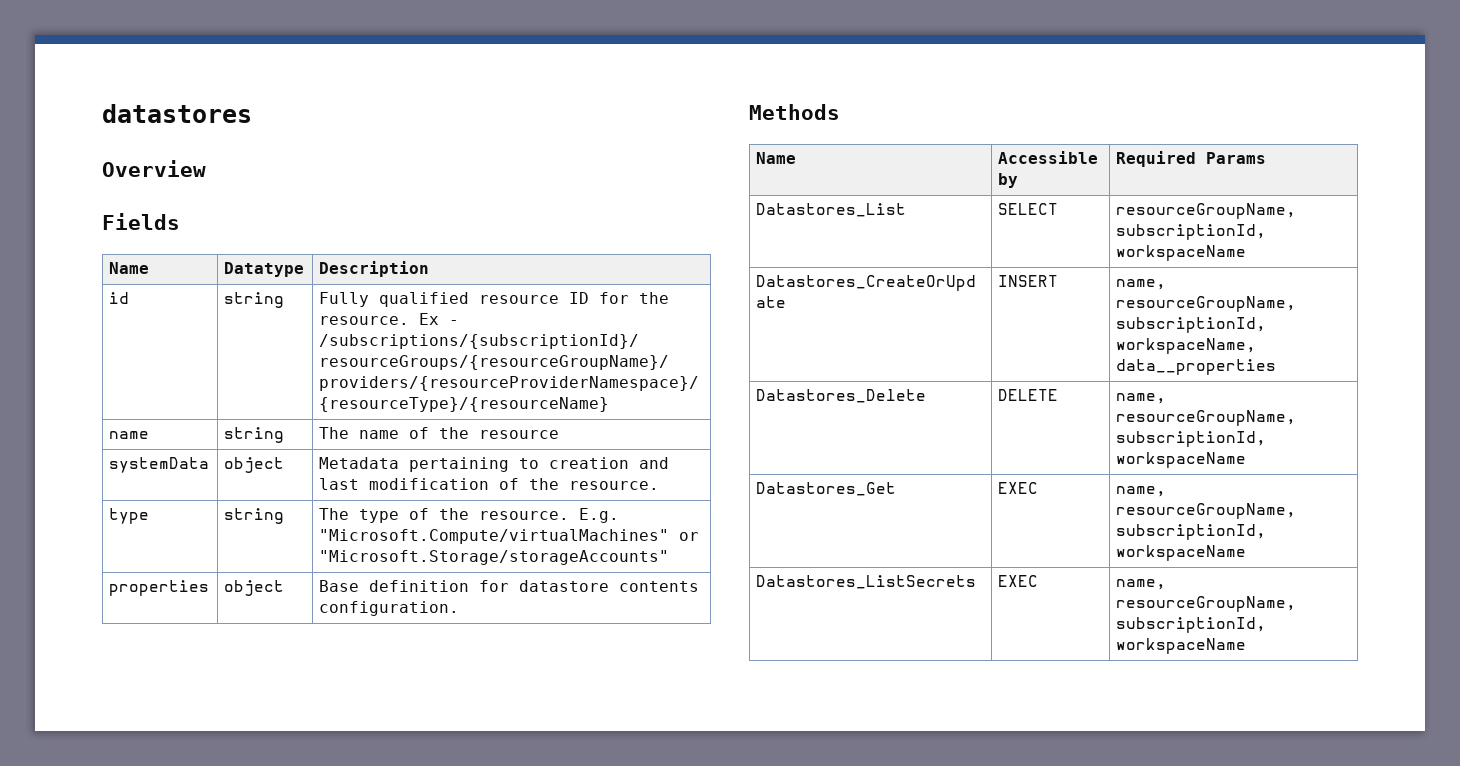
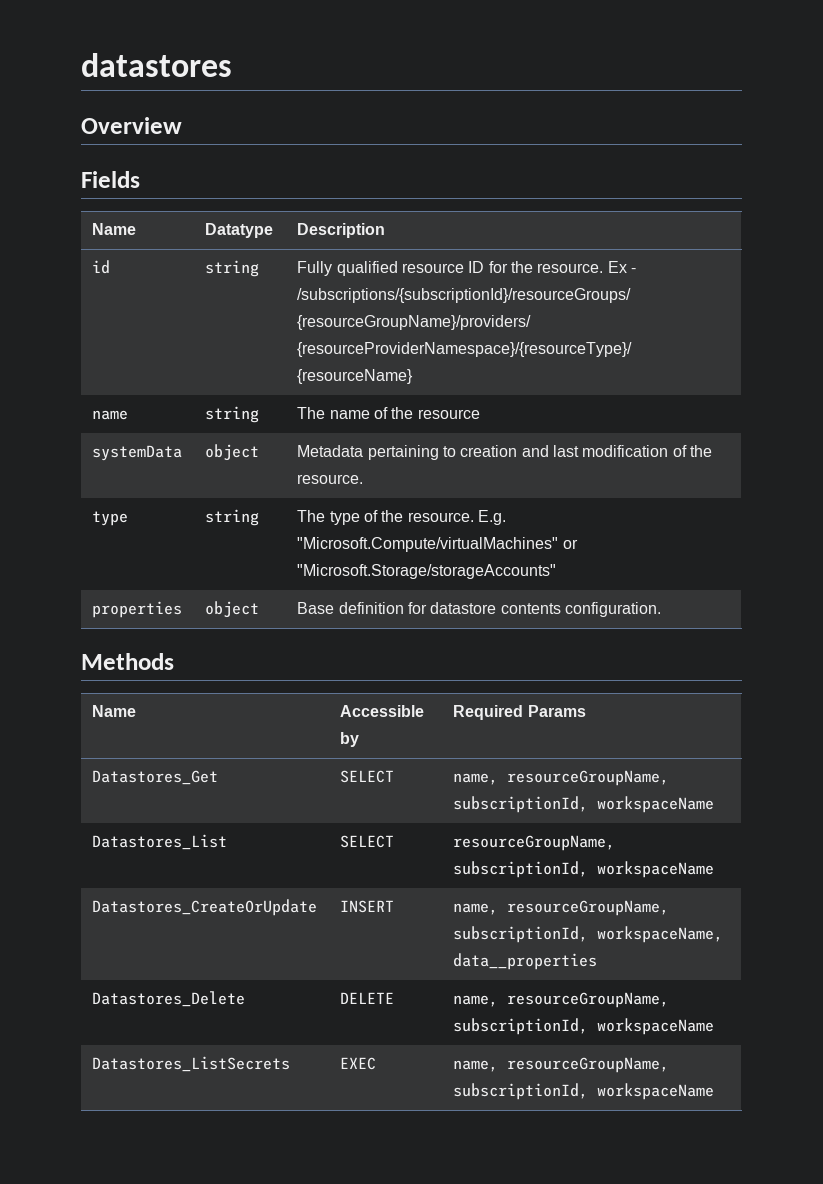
+ Datastores_Get | SELECT | name, resourceGroupName, subscriptionId, workspaceName
- Datastores_Get | EXEC | name, resourceGroupName, subscriptionId, workspaceName

